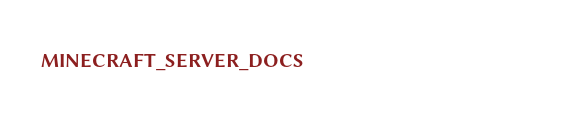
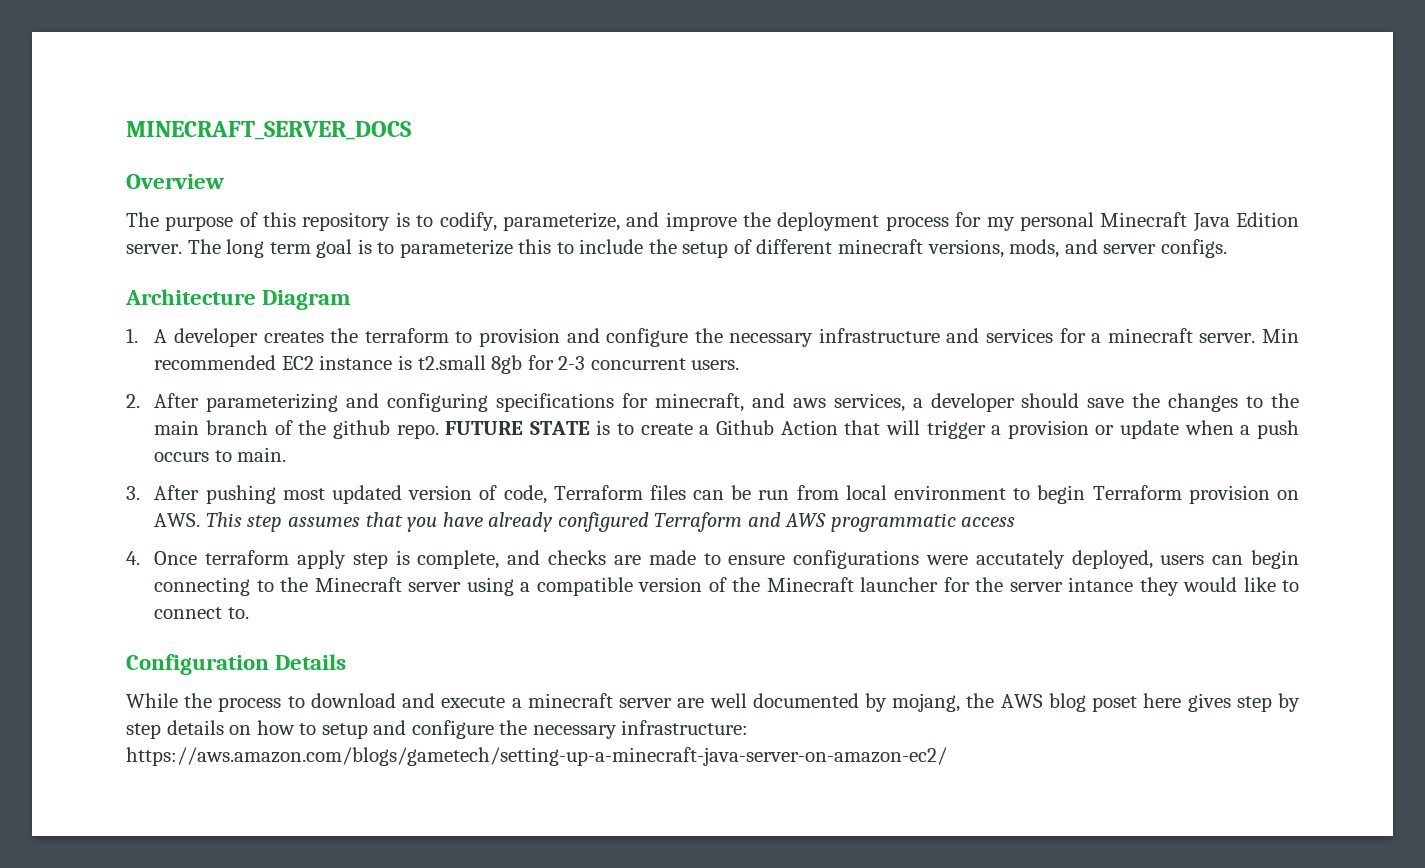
+ Overview
+ The purpose of this repository is to codify, parameterize, and improve the deployment process for my personal Minecraft Java Edition server. The long term goal is to parameterize this to include the setup of different minecraft versions, mods, and server configs.
+ Architecture Diagram
+ 1. A developer creates the terraform to provision and configure the necessary infrastructure and services for a minecraft server. Min recommended EC2 instance is t2.small 8gb for 2-3 concurrent users.
+ 2. After parameterizing and configuring specifications for minecraft, and aws services, a developer should save the changes to the main branch of the github repo. FUTURE STATE is to create a Github Action that will trigger a provision or update when a push occurs to main.
+ 3. After pushing most updated version of code, Terraform files can be run from local environment to begin Terraform provision on AWS. This step assumes that you have already configured Terraform and AWS programmatic access
+ 4. Once terraform apply step is complete, and checks are made to ensure configurations were accutately deployed, users can begin connecting to the Minecraft server using a compatible version of the Minecraft launcher for the server intance they would like to connect to.
+ Configuration Details
+ While the process to download and execute a minecraft server are well documented by mojang, the AWS blog poset here gives step by step details on how to setup and configure the necessary infrastructure: https://aws.amazon.com/blogs/gametech/setting-up-a-minecraft-java-server-on-amazon-ec2/

